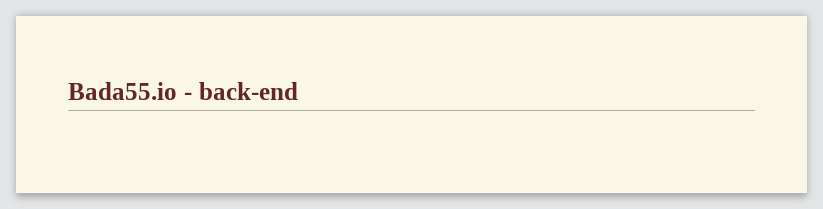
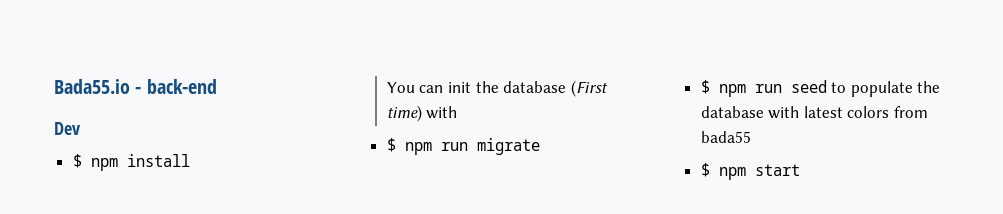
+ Dev
+ $ npm install
+ You can init the database (First time) with
+ $ npm run migrate
+ $ npm run seed to populate the database with latest colors from bada55
+ $ npm start

